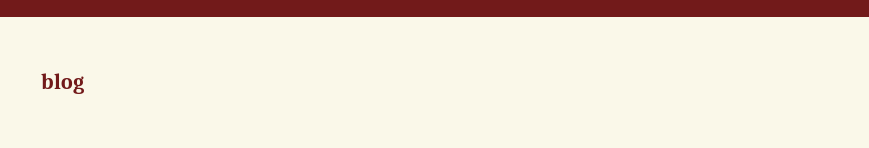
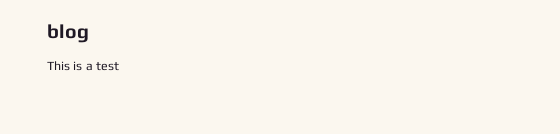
+ This is a test

